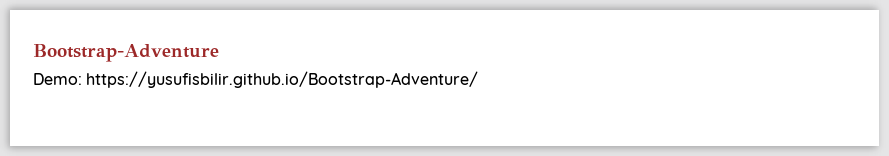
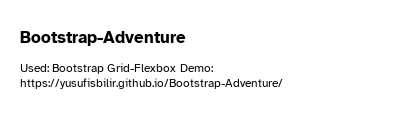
- Demo: https://yusufisbilir.github.io/Bootstrap-Adventure/
+ Used: Bootstrap Grid-Flexbox Demo: https://yusufisbilir.github.io/Bootstrap-Adventure/

